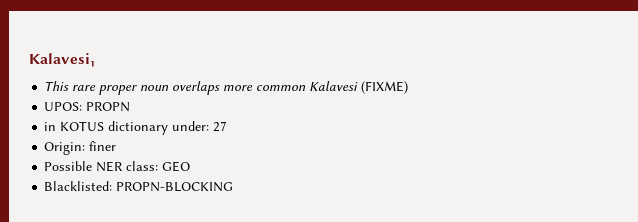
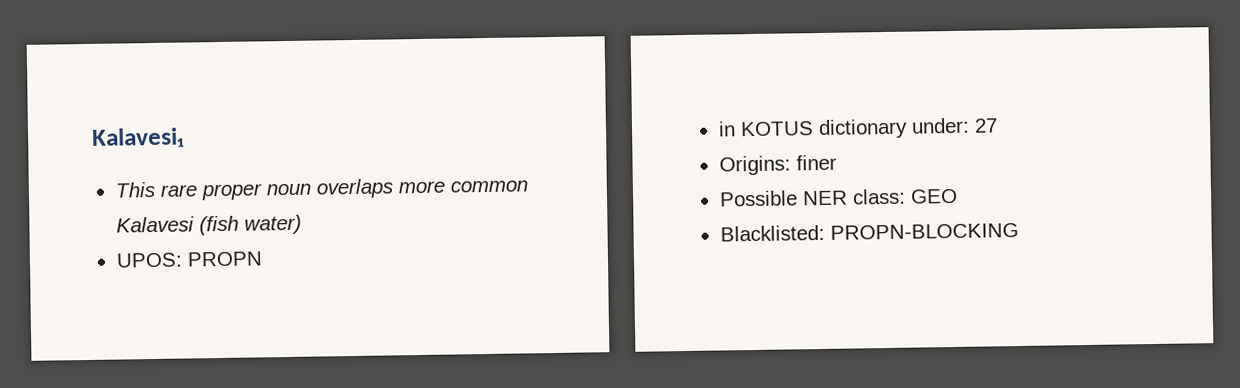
- This rare proper noun overlaps more common Kalavesi (FIXME)
+ This rare proper noun overlaps more common Kalavesi (fish water)
- Origin: finer
+ Origins: finer

